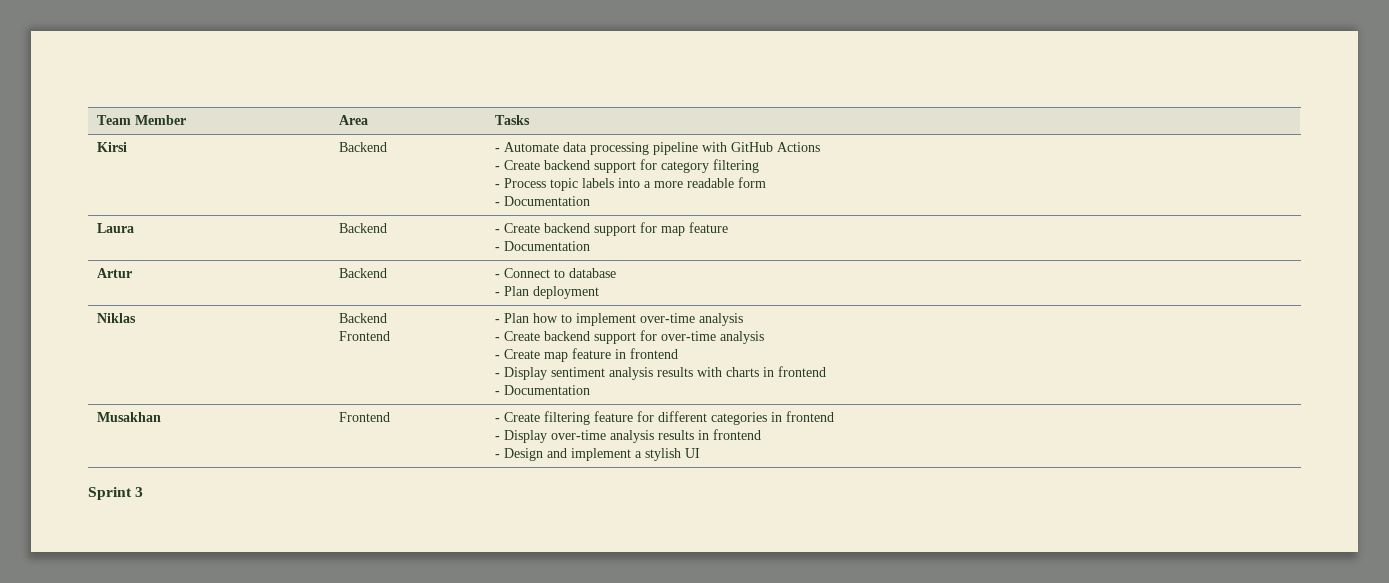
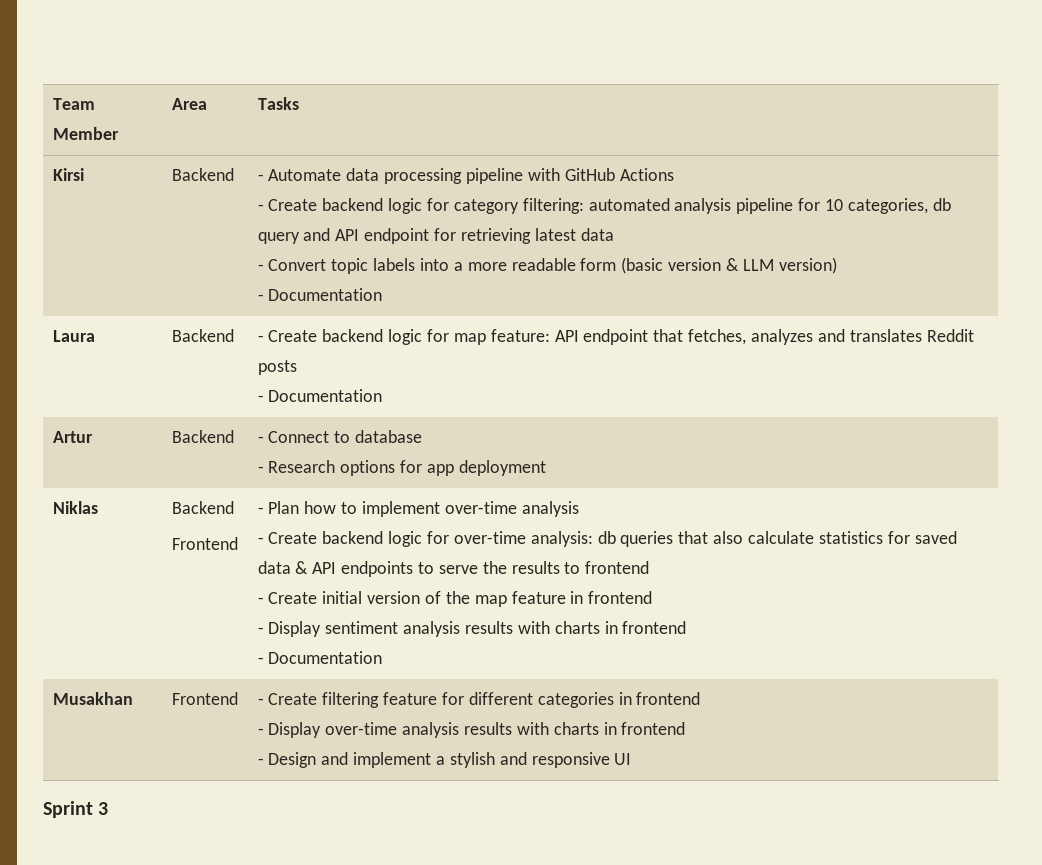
- - Create backend support for category filtering
- - Process topic labels into a more readable form
+ - Create backend logic for category filtering: automated analysis pipeline for 10 categories, db query and API endpoint for retrieving latest data
+ - Convert topic labels into a more readable form (basic version & LLM version)
- Laura | Backend | - Create backend support for map feature
+ Laura | Backend | - Create backend logic for map feature: API endpoint that fetches, analyzes and translates Reddit posts
  Artur | Backend | - Connect to database
- - Plan deployment
+ - Research options for app deployment
- - Create backend support for over-time analysis
- - Create map feature in frontend
+ - Create backend logic for over-time analysis: db queries that also calculate statistics for saved data & API endpoints to serve the results to frontend
+ - Create initial version of the map feature in frontend
  Musakhan | Frontend | - Create filtering feature for different categories in frontend
- - Display over-time analysis results in frontend
- - Design and implement a stylish UI
+ - Display over-time analysis results with charts in frontend
+ - Design and implement a stylish and responsive UI

